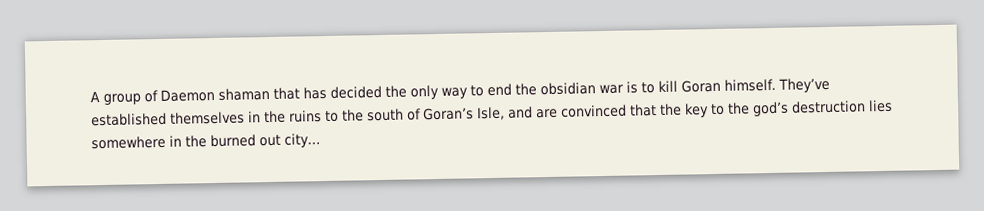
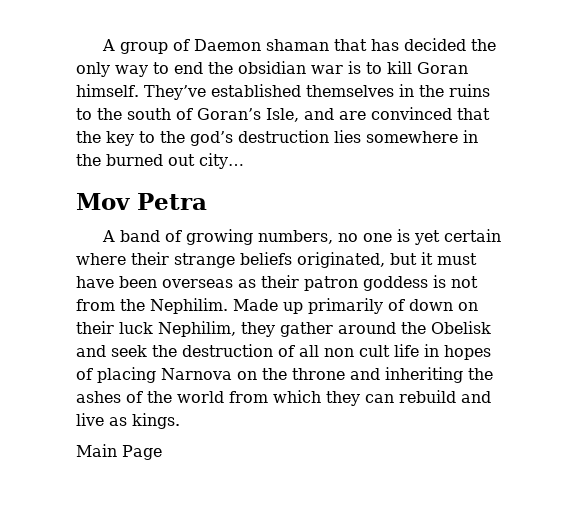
+ Mov Petra
+ A band of growing numbers, no one is yet certain where their strange beliefs originated, but it must have been overseas as their patron goddess is not from the Nephilim. Made up primarily of down on their luck Nephilim, they gather around the Obelisk and seek the destruction of all non cult life in hopes of placing Narnova on the throne and inheriting the ashes of the world from which they can rebuild and live as kings.
+ Main Page

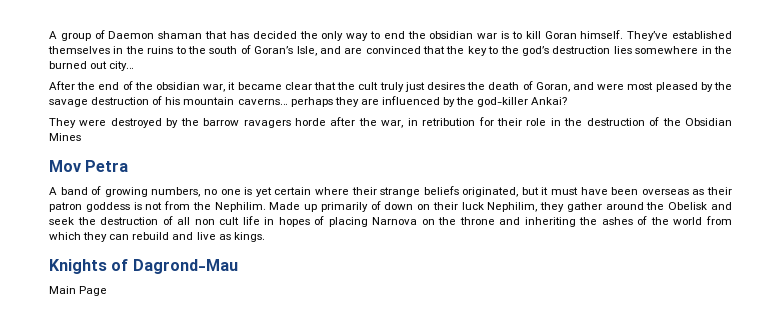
+ After the end of the obsidian war, it became clear that the cult truly just desires the death of Goran, and were most pleased by the savage destruction of his mountain caverns… perhaps they are influenced by the god-killer Ankai?
+ They were destroyed by the barrow ravagers horde after the war, in retribution for their role in the destruction of the Obsidian Mines
+ Knights of Dagrond-Mau

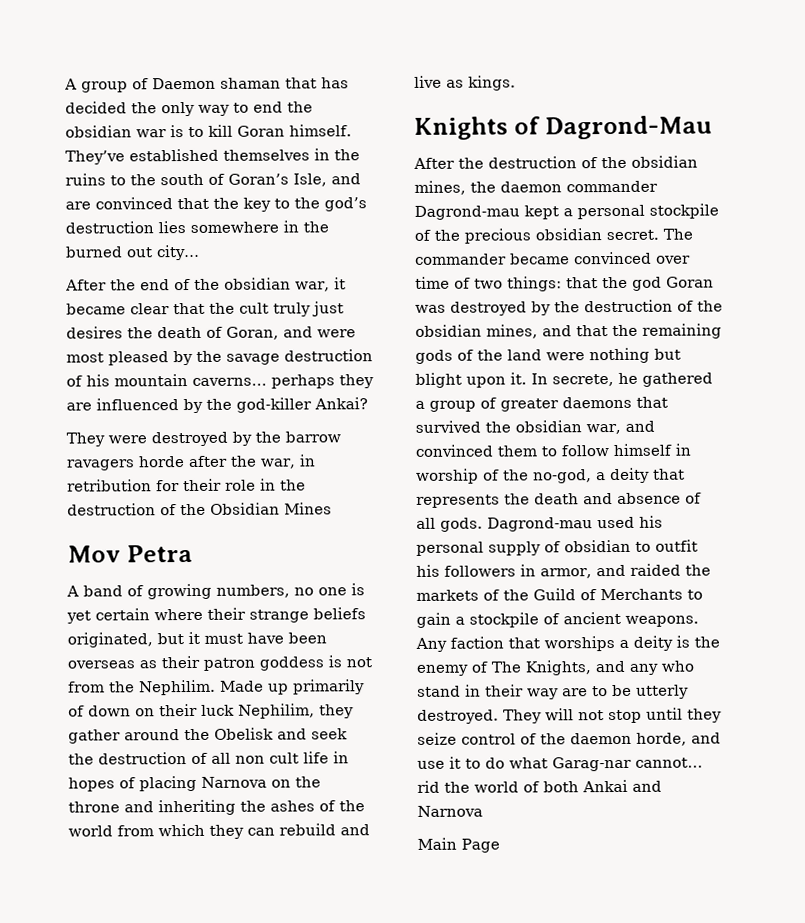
+ After the destruction of the obsidian mines, the daemon commander Dagrond-mau kept a personal stockpile of the precious obsidian secret. The commander became convinced over time of two things: that the god Goran was destroyed by the destruction of the obsidian mines, and that the remaining gods of the land were nothing but blight upon it. In secrete, he gathered a group of greater daemons that survived the obsidian war, and convinced them to follow himself in worship of the no-god, a deity that represents the death and absence of all gods. Dagrond-mau used his personal supply of obsidian to outfit his followers in armor, and raided the markets of the Guild of Merchants to gain a stockpile of ancient weapons. Any faction that worships a deity is the enemy of The Knights, and any who stand in their way are to be utterly destroyed. They will not stop until they seize control of the daemon horde, and use it to do what Garag-nar cannot… rid the world of both Ankai and Narnova

